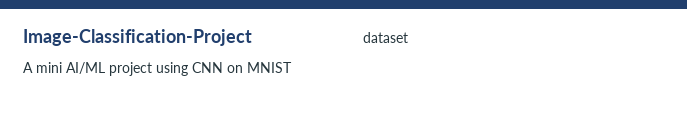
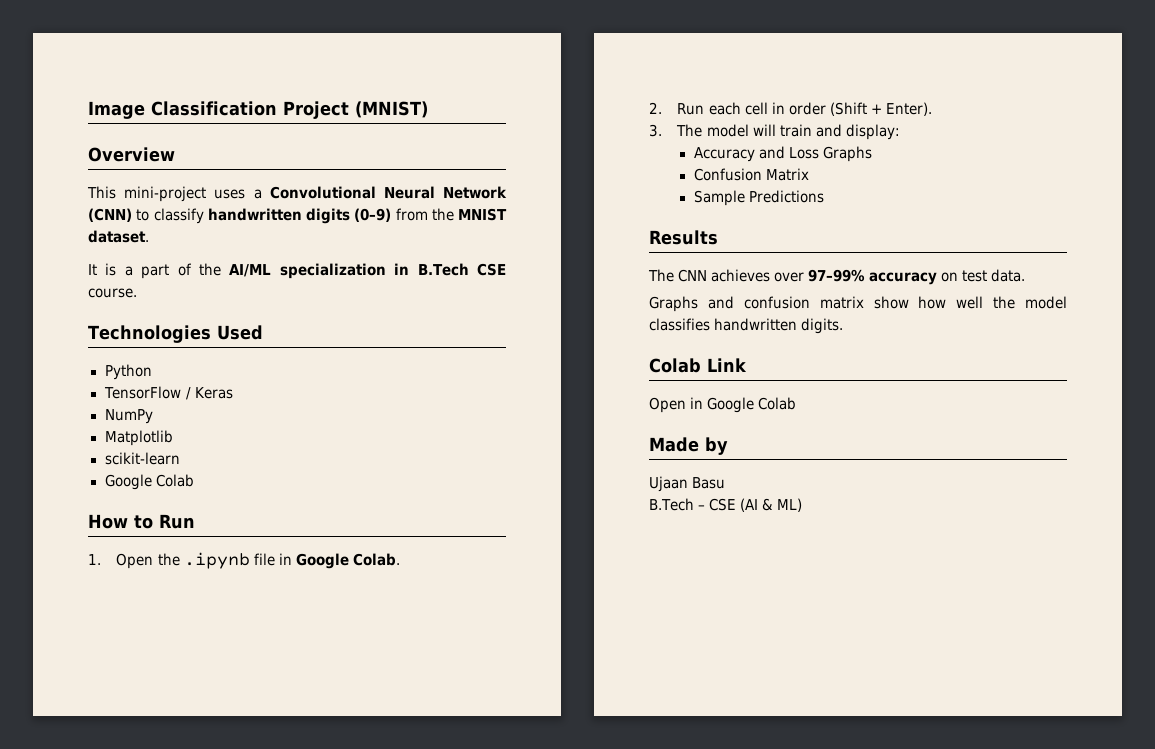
- Image-Classification-Project
- A mini AI/ML project using CNN on MNIST dataset
+ Image Classification Project (MNIST)
+ Overview
+ This mini-project uses a Convolutional Neural Network (CNN) to classify handwritten digits (0–9) from the MNIST dataset.
+ It is a part of the AI/ML specialization in B.Tech CSE course.
+ Technologies Used
+ Python
+ TensorFlow / Keras
+ NumPy
+ Matplotlib
+ scikit-learn
+ Google Colab
+ How to Run
+ 1. Open the .ipynb file in Google Colab.
+ 2. Run each cell in order (Shift + Enter).
+ 3. The model will train and display:
+ Accuracy and Loss Graphs
+ Confusion Matrix
+ Sample Predictions
+ Results
+ The CNN achieves over 97–99% accuracy on test data.
+ Graphs and confusion matrix show how well the model classifies handwritten digits.
+ Colab Link
+ Open in Google Colab
+ Made by
+ Ujaan Basu
+ B.Tech – CSE (AI & ML)

